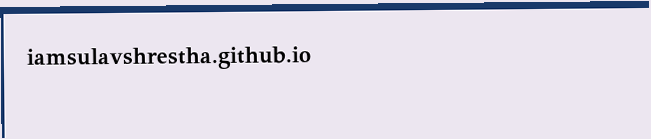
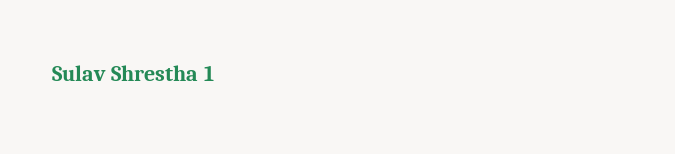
- iamsulavshrestha.github.io
+ Sulav Shrestha 1

